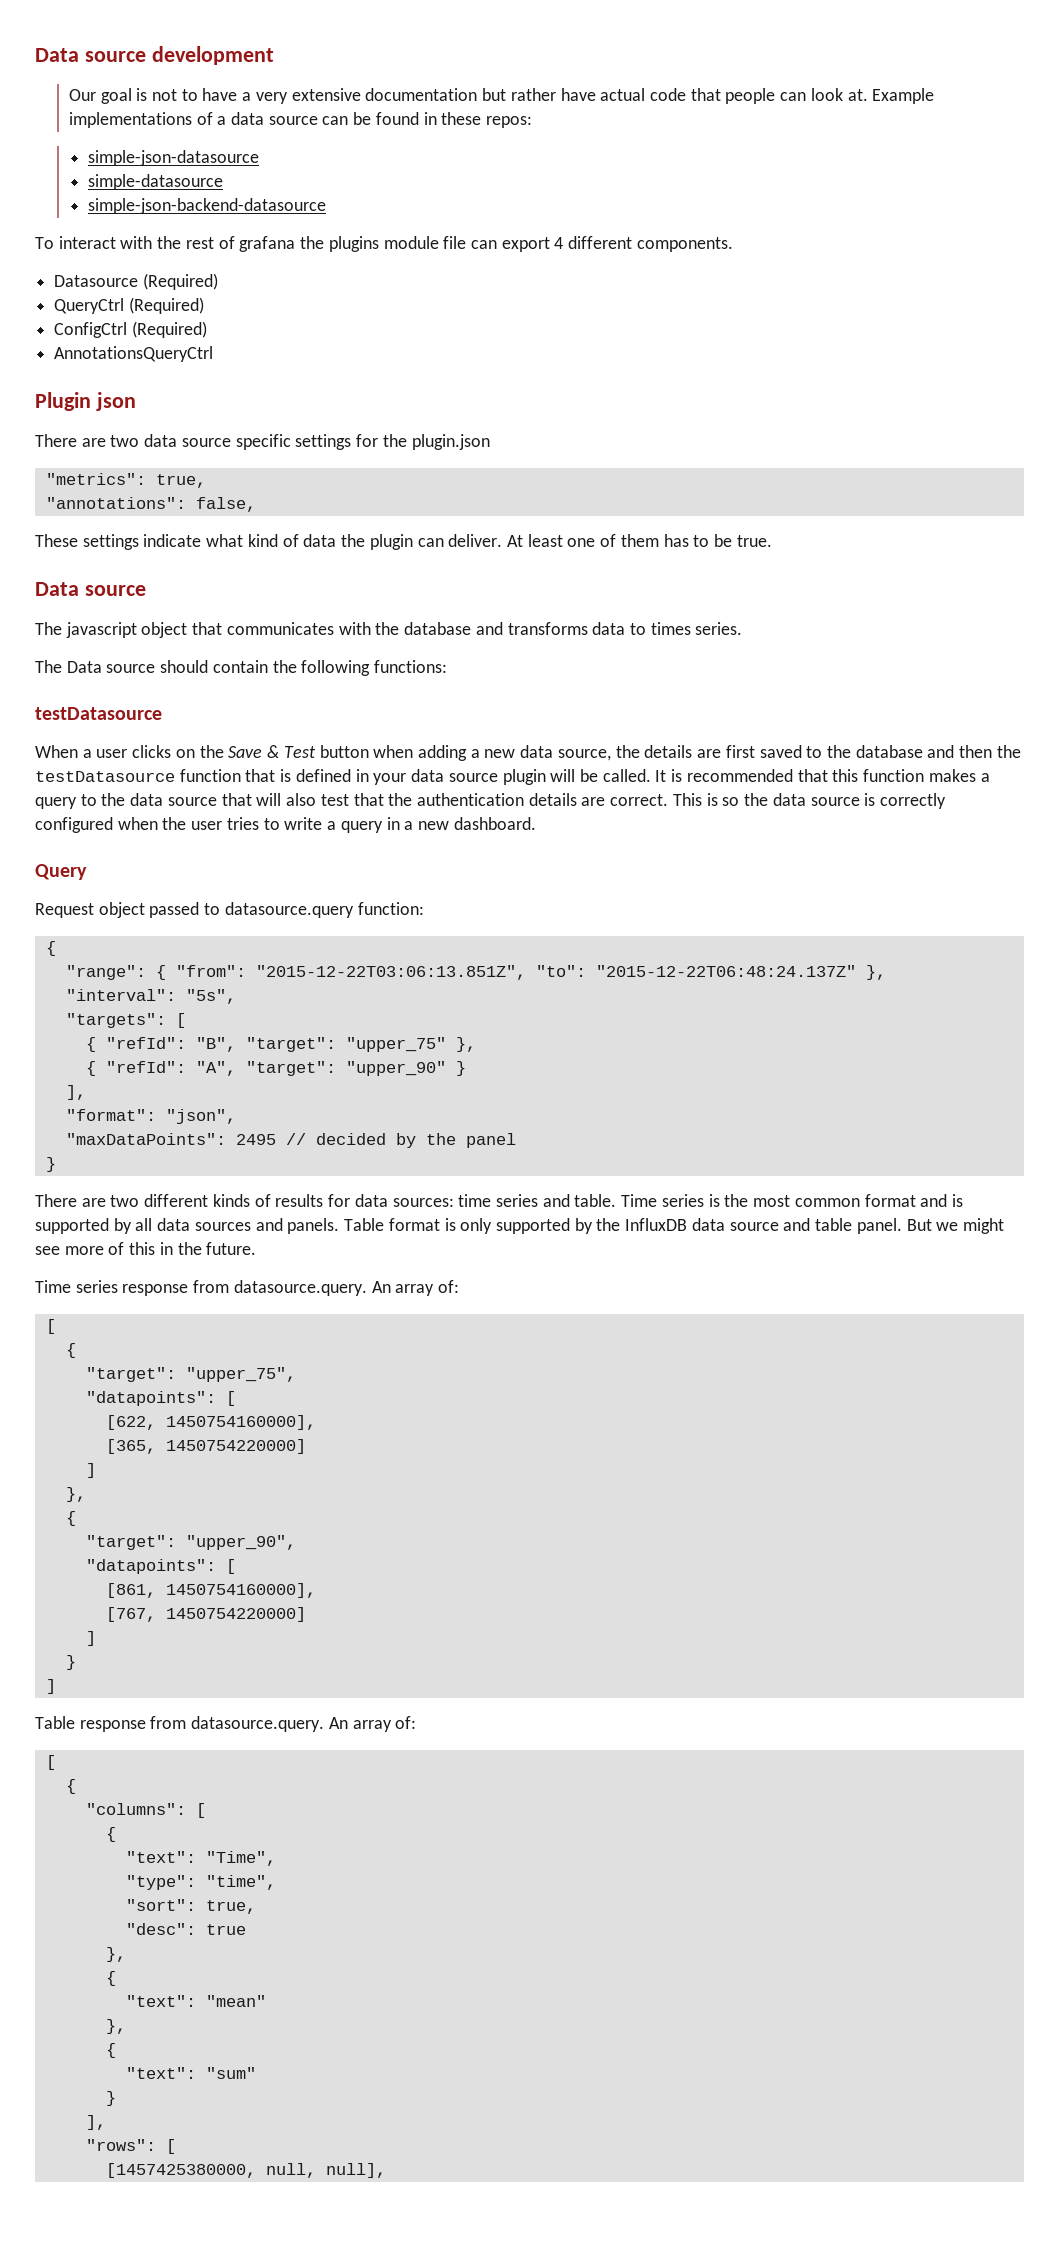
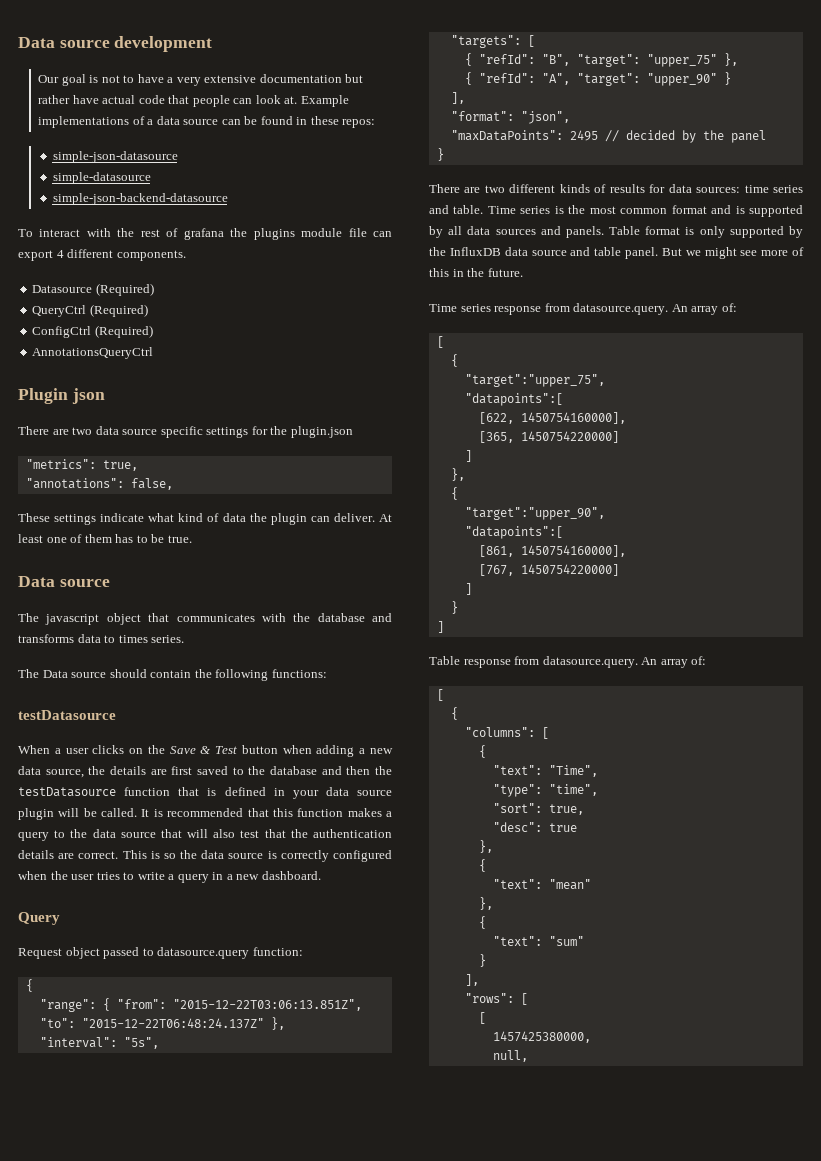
- "target": "upper_75",
- "datapoints": [
+ "target":"upper_75",
+ "datapoints":[
- "target": "upper_90",
- "datapoints": [
+ "target":"upper_90",
+ "datapoints":[
  "rows": [
- [1457425380000, null, null],
+ [
+ 1457425380000,
+ null,

